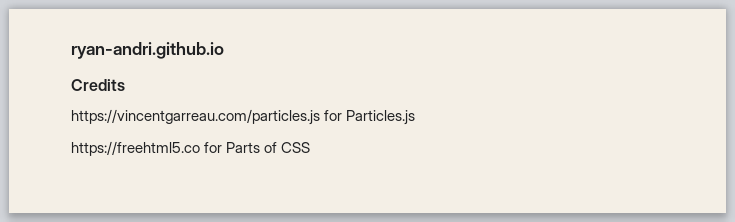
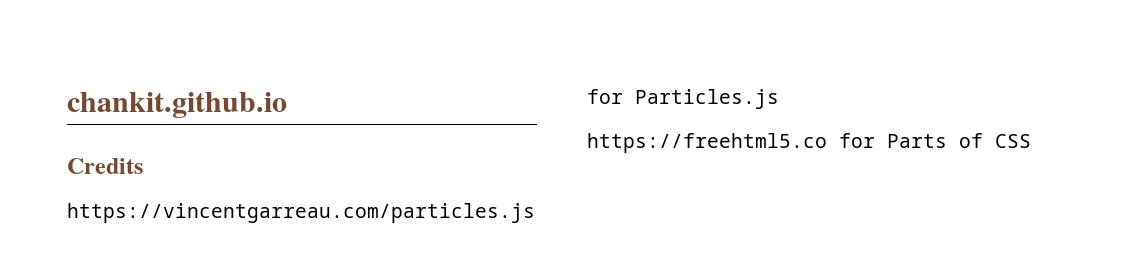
- ryan-andri.github.io
+ chankit.github.io

